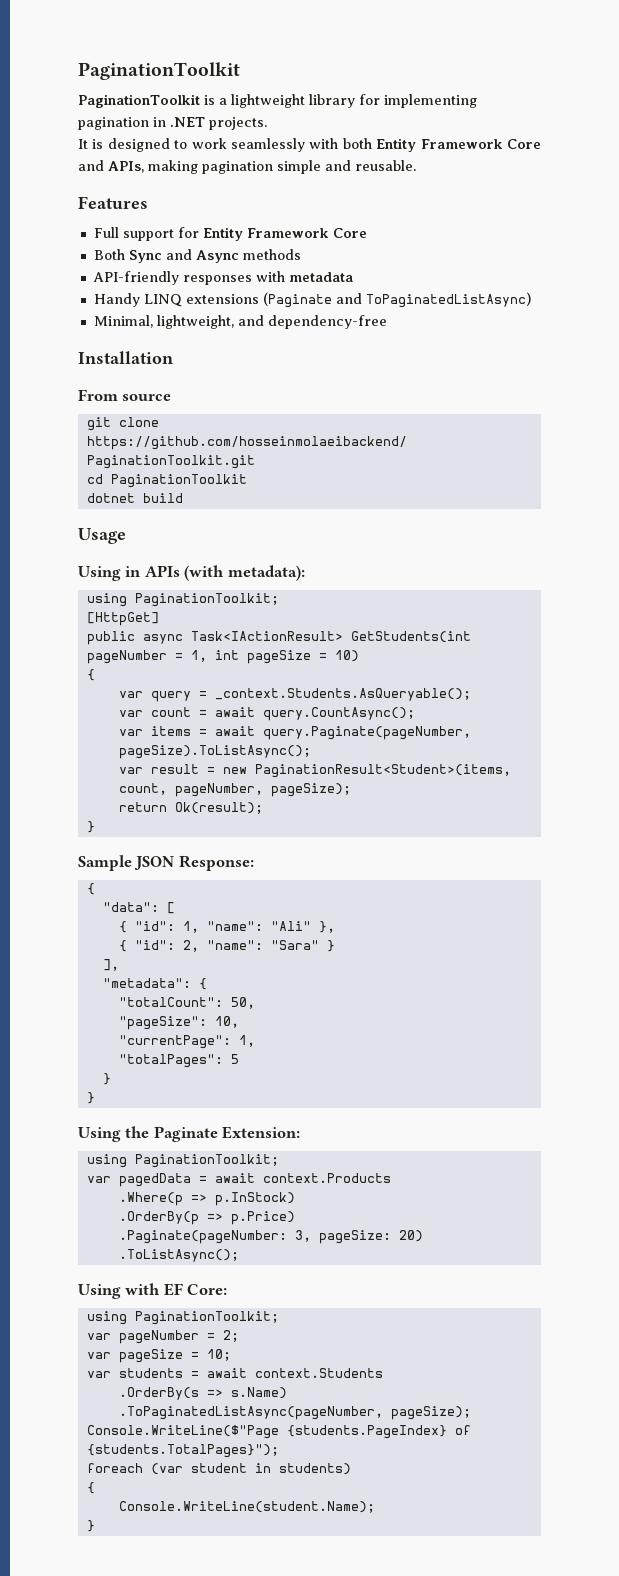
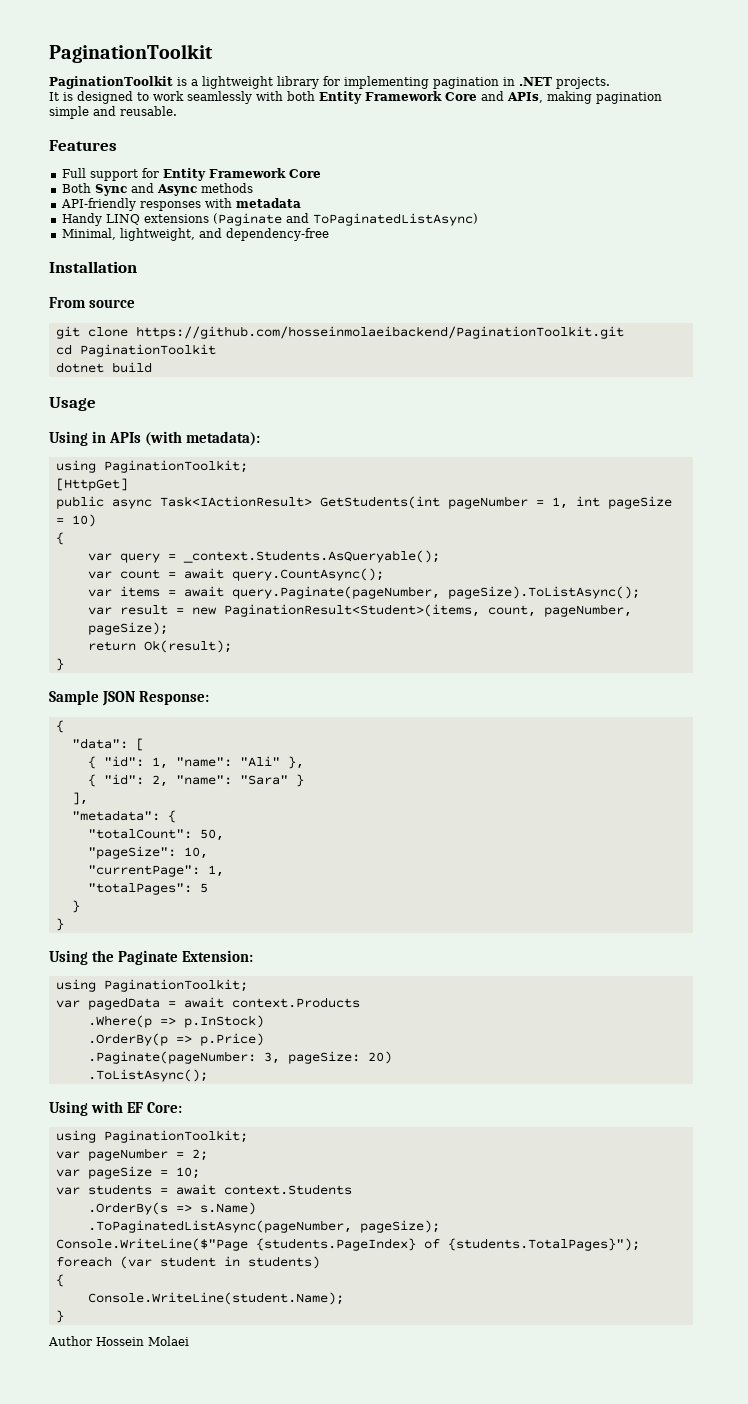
+ Author Hossein Molaei

